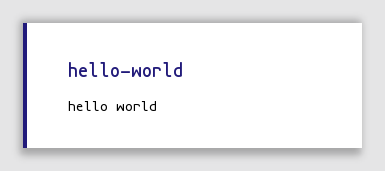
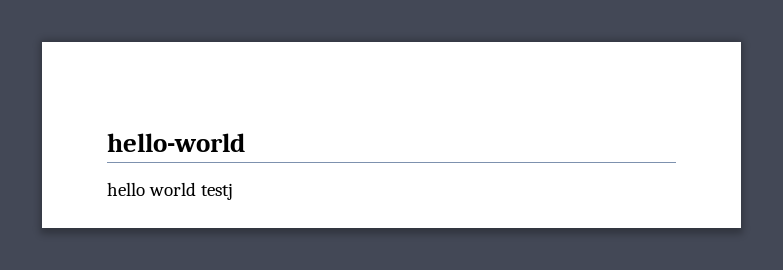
- hello world
+ hello world testj

